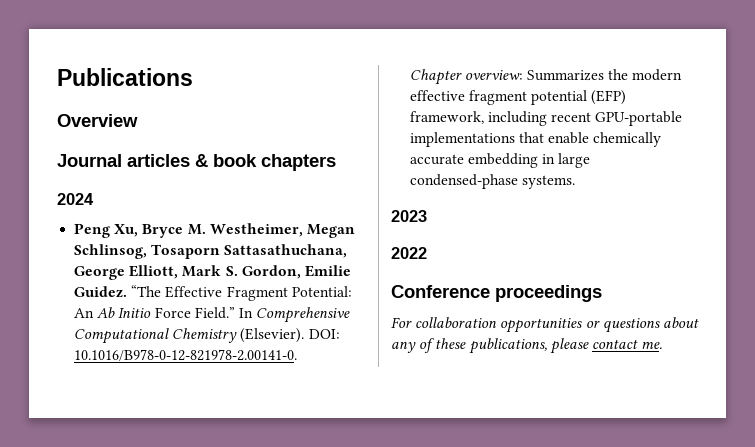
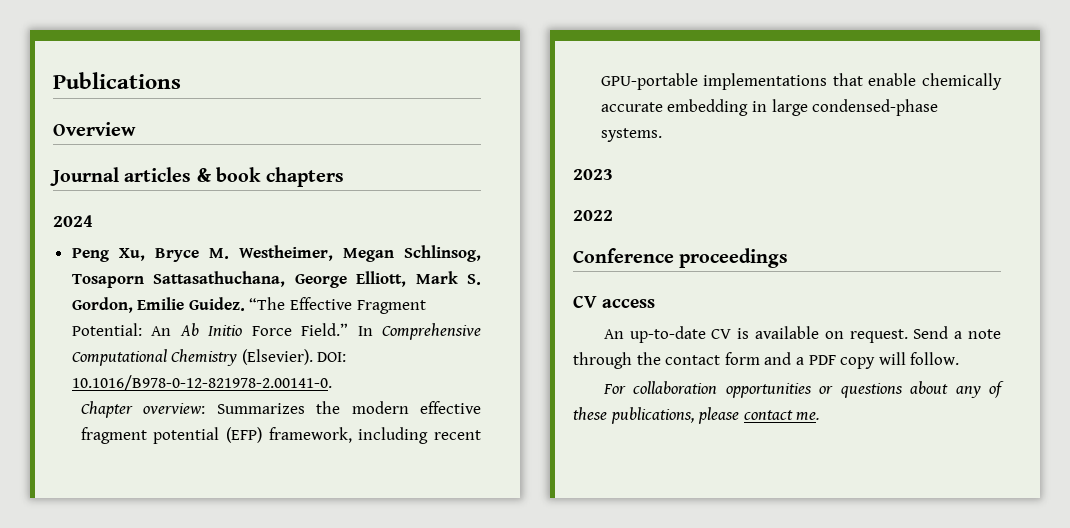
+ CV access
+ An up-to-date CV is available on request. Send a note through the contact form and a PDF copy will follow.

